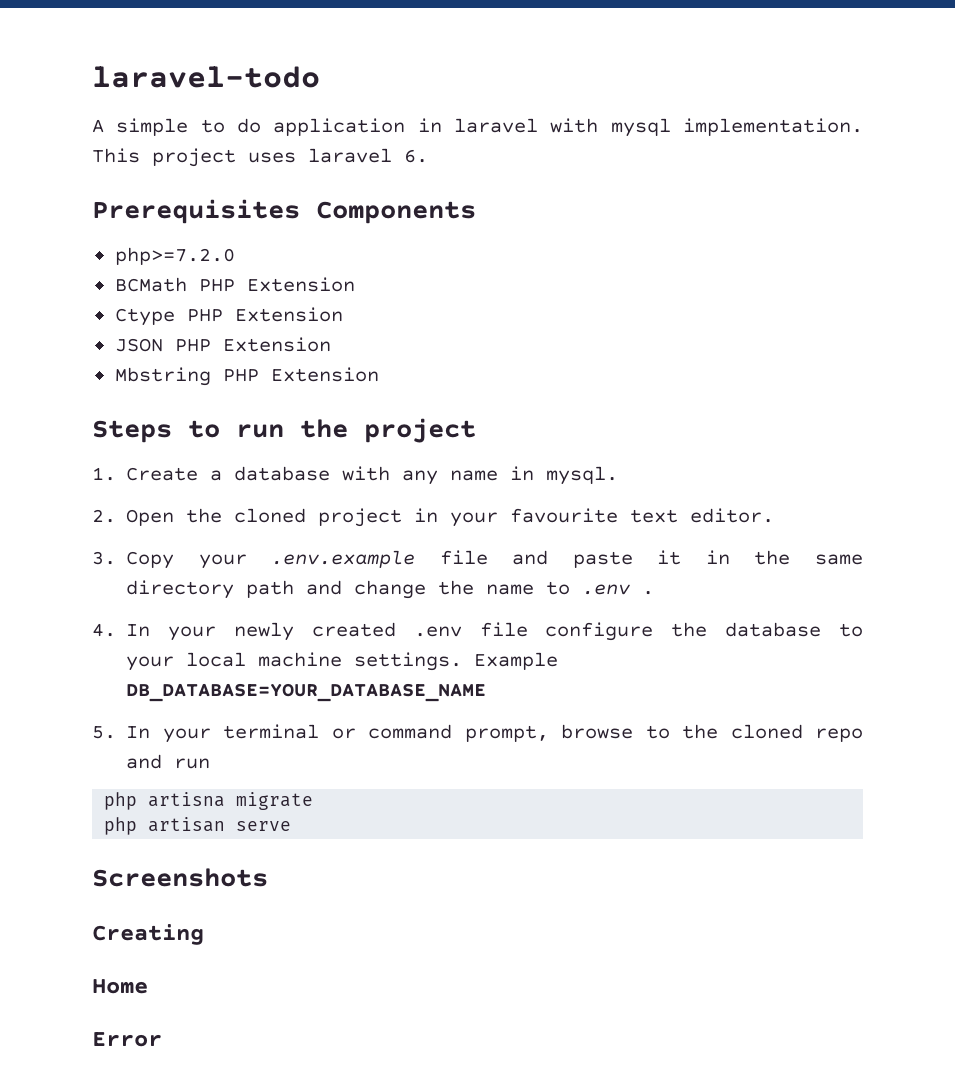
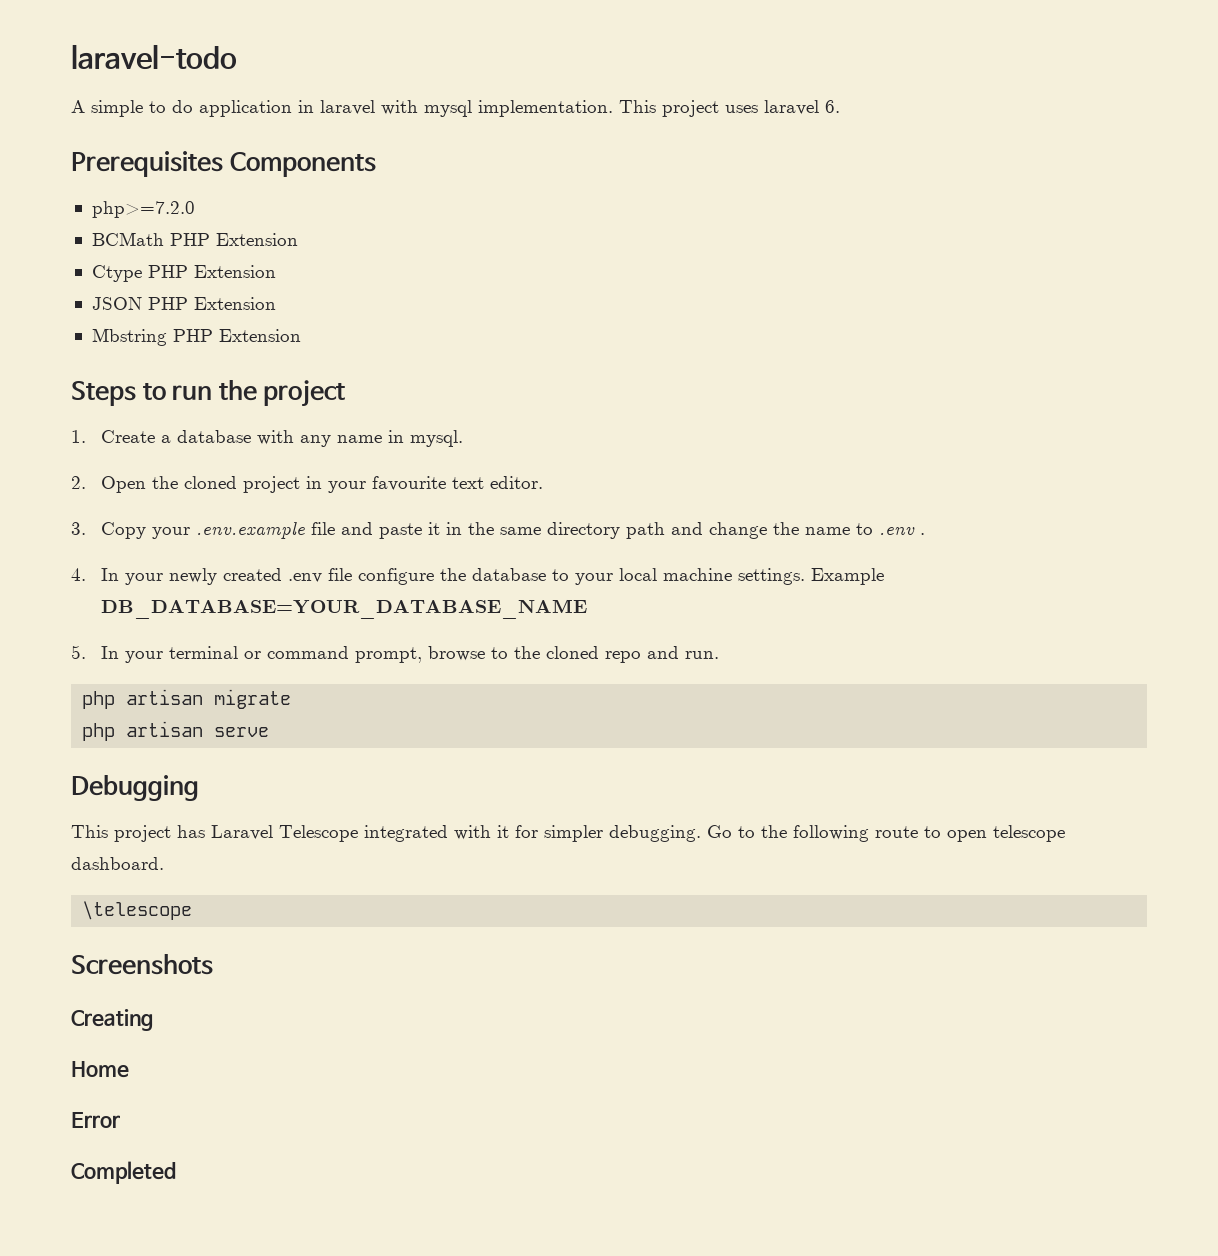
- 5. In your terminal or command prompt, browse to the cloned repo and run
- php artisna migrate
+ 5. In your terminal or command prompt, browse to the cloned repo and run.
+ php artisan migrate
+ Debugging
+ This project has Laravel Telescope integrated with it for simpler debugging. Go to the following route to open telescope dashboard.
+ \telescope
+ Completed

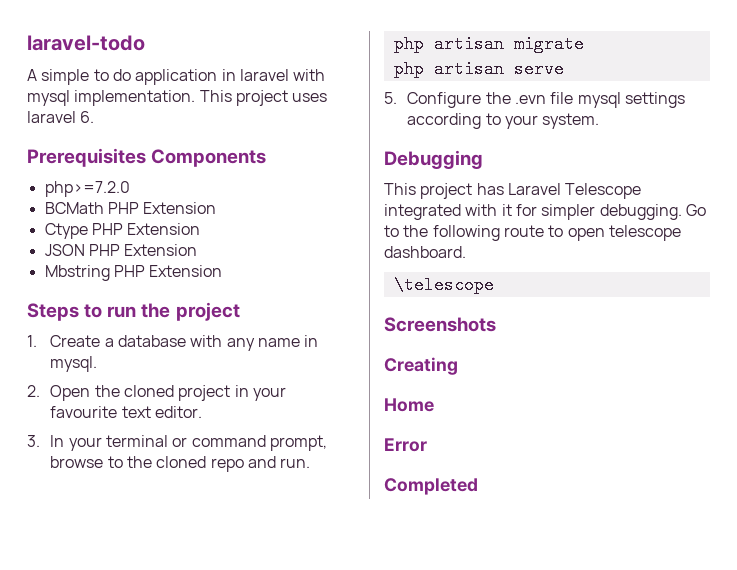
- 3. Copy your .env.example file and paste it in the same directory path and change the name to .env .
- 4. In your newly created .env file configure the database to your local machine settings. Example DB_DATABASE=YOUR_DATABASE_NAME
- 5. In your terminal or command prompt, browse to the cloned repo and run.
+ 3. In your terminal or command prompt, browse to the cloned repo and run.
+ 5. Configure the .evn file mysql settings according to your system.

